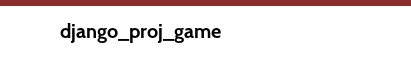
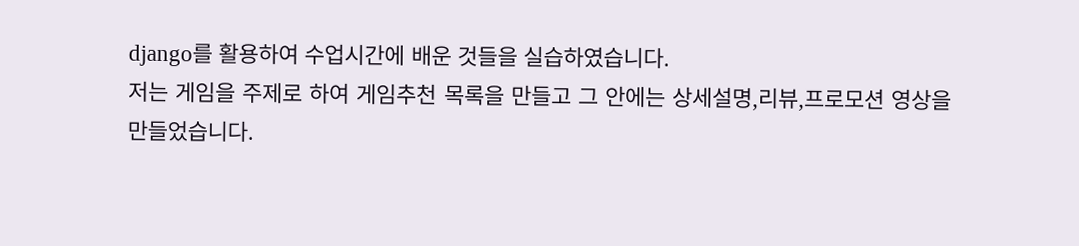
- django_proj_game
+ django를 활용하여 수업시간에 배운 것들을 실습하였습니다.
+ 저는 게임을 주제로 하여 게임추천 목록을 만들고 그 안에는 상세설명,리뷰,프로모션 영상을 만들었습니다.

